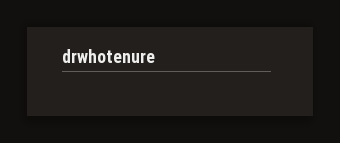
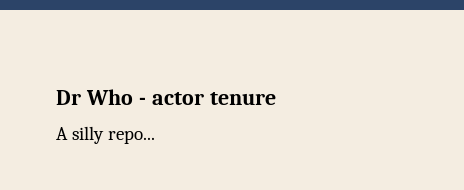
- drwhotenure
+ Dr Who - actor tenure
+ A silly repo...

